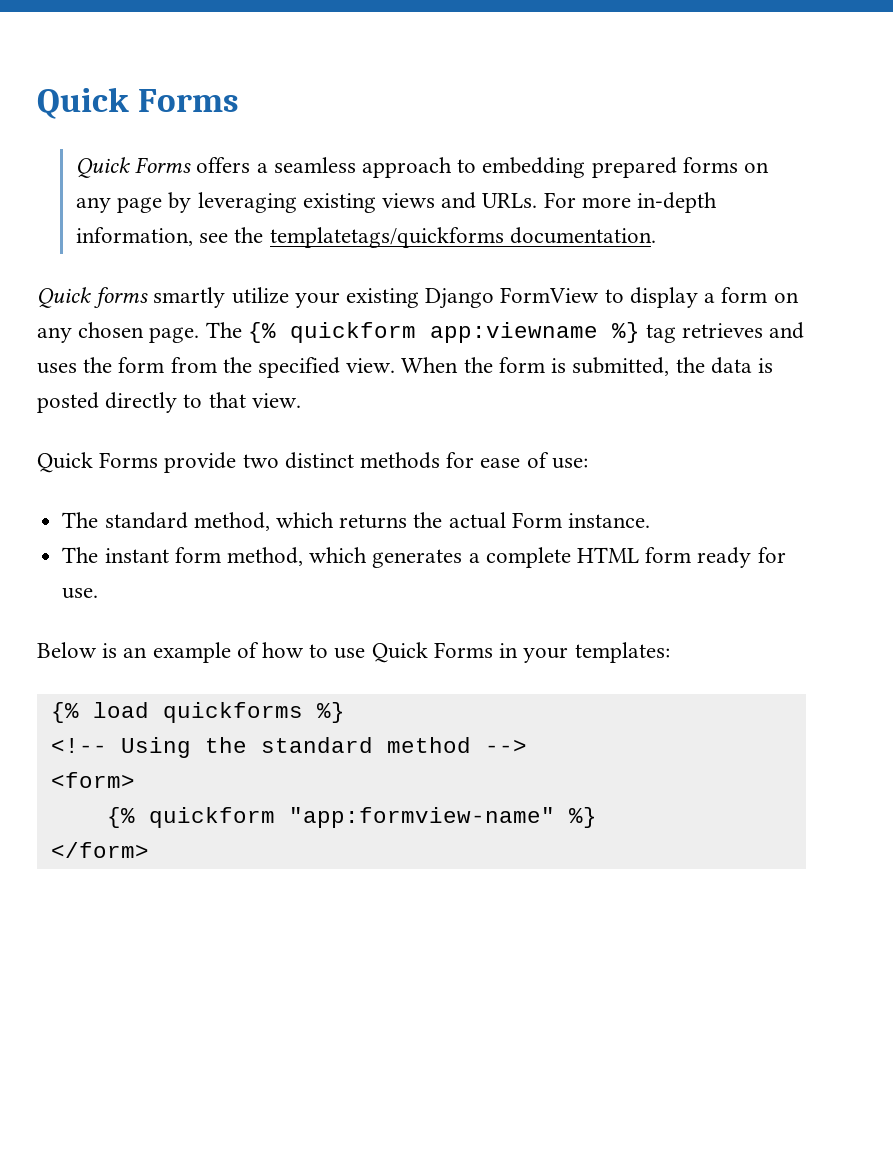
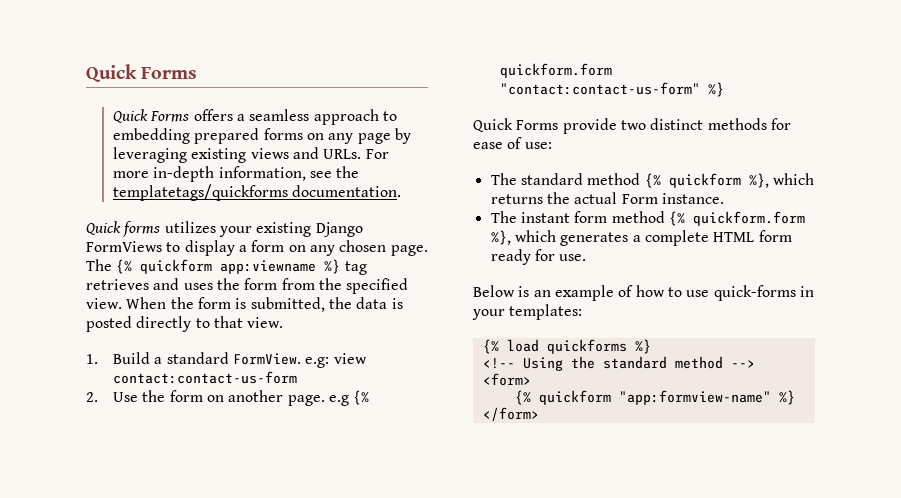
- Quick forms smartly utilize your existing Django FormView to display a form on any chosen page.
+ Quick forms utilizes your existing Django FormViews to display a form on any chosen page.
+ 1. Build a standard FormView. e.g: view contact:contact-us-form
+ 2. Use the form on another page. e.g {% quickform.form "contact:contact-us-form" %}
- The standard method, which returns the actual Form instance.
+ The standard method {% quickform %}, which returns the actual Form instance.
- The instant form method, which generates a complete HTML form ready for use.
+ The instant form method {% quickform.form %}, which generates a complete HTML form ready for use.
- Below is an example of how to use Quick Forms in your templates:
+ Below is an example of how to use quick-forms in your templates:

